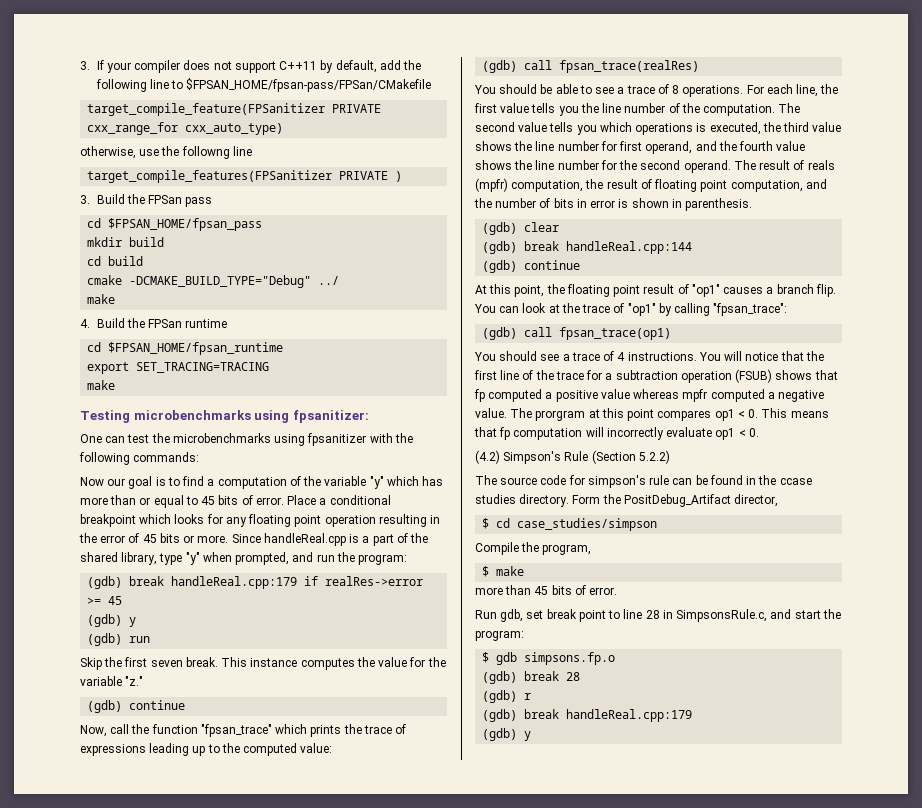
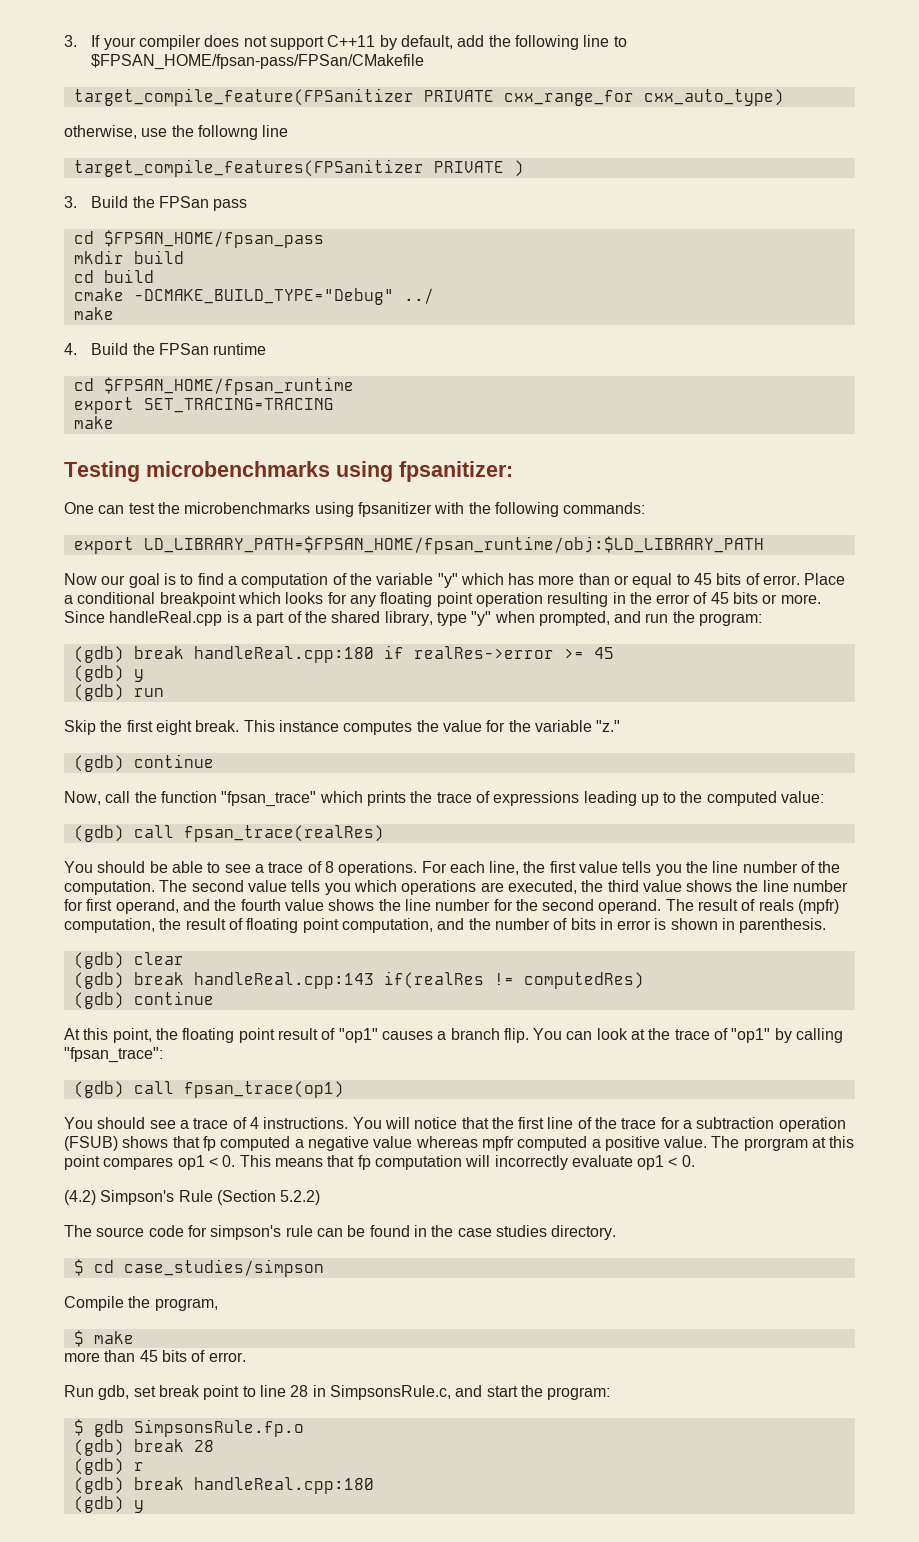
+ export LD_LIBRARY_PATH=$FPSAN_HOME/fpsan_runtime/obj:$LD_LIBRARY_PATH
- (gdb) break handleReal.cpp:179 if realRes->error >= 45
+ (gdb) break handleReal.cpp:180 if realRes->error >= 45
- Skip the first seven break.
+ Skip the first eight break.
- The second value tells you which operations is executed, the third value shows the line number for first operand, and the fourth value shows the line number for the second operand.
+ The second value tells you which operations are executed, the third value shows the line number for first operand, and the fourth value shows the line number for the second operand.
- (gdb) break handleReal.cpp:144
+ (gdb) break handleReal.cpp:143 if(realRes != computedRes)
- You will notice that the first line of the trace for a subtraction operation (FSUB) shows that fp computed a positive value whereas mpfr computed a negative value.
+ You will notice that the first line of the trace for a subtraction operation (FSUB) shows that fp computed a negative value whereas mpfr computed a positive value.
- The source code for simpson's rule can be found in the ccase studies directory. Form the PositDebug_Artifact director,
+ The source code for simpson's rule can be found in the case studies directory.
- $ gdb simpsons.fp.o
+ $ gdb SimpsonsRule.fp.o
  (gdb) r
- (gdb) break handleReal.cpp:179
+ (gdb) break handleReal.cpp:180

